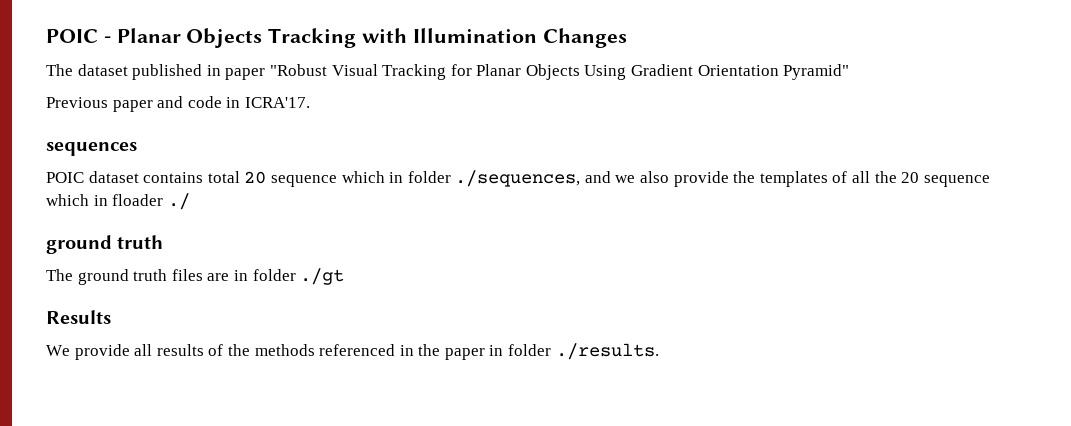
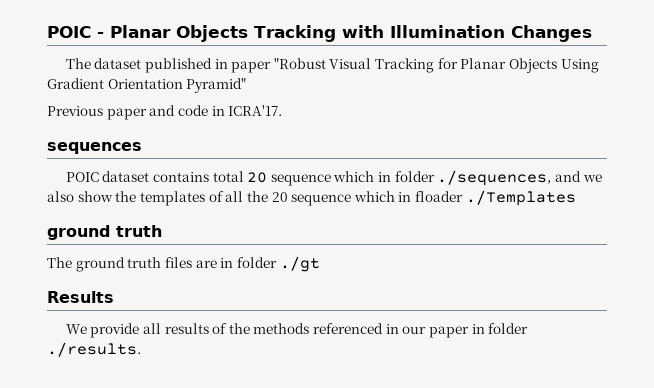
- POIC dataset contains total 20 sequence which in folder ./sequences, and we also provide the templates of all the 20 sequence which in floader ./
+ POIC dataset contains total 20 sequence which in folder ./sequences, and we also show the templates of all the 20 sequence which in floader ./Templates
- We provide all results of the methods referenced in the paper in folder ./results.
+ We provide all results of the methods referenced in our paper in folder ./results.

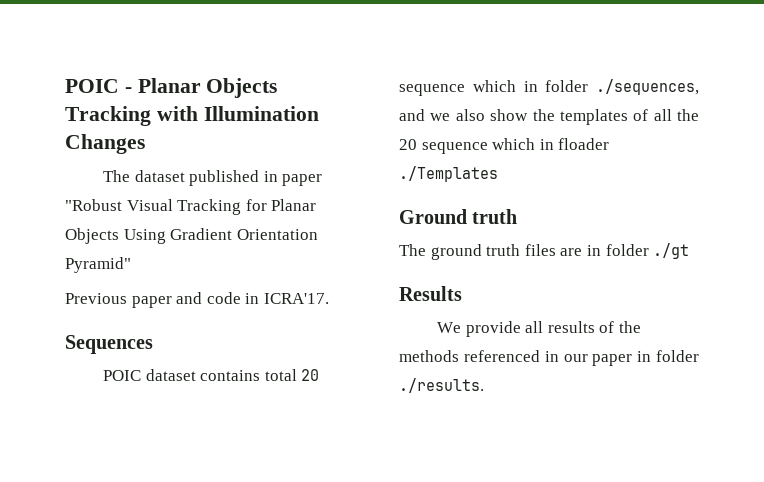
- sequences
+ Sequences
  POIC dataset contains total 20 sequence which in folder ./sequences, and we also show the templates of all the 20 sequence which in floader ./Templates
- ground truth
+ Ground truth

